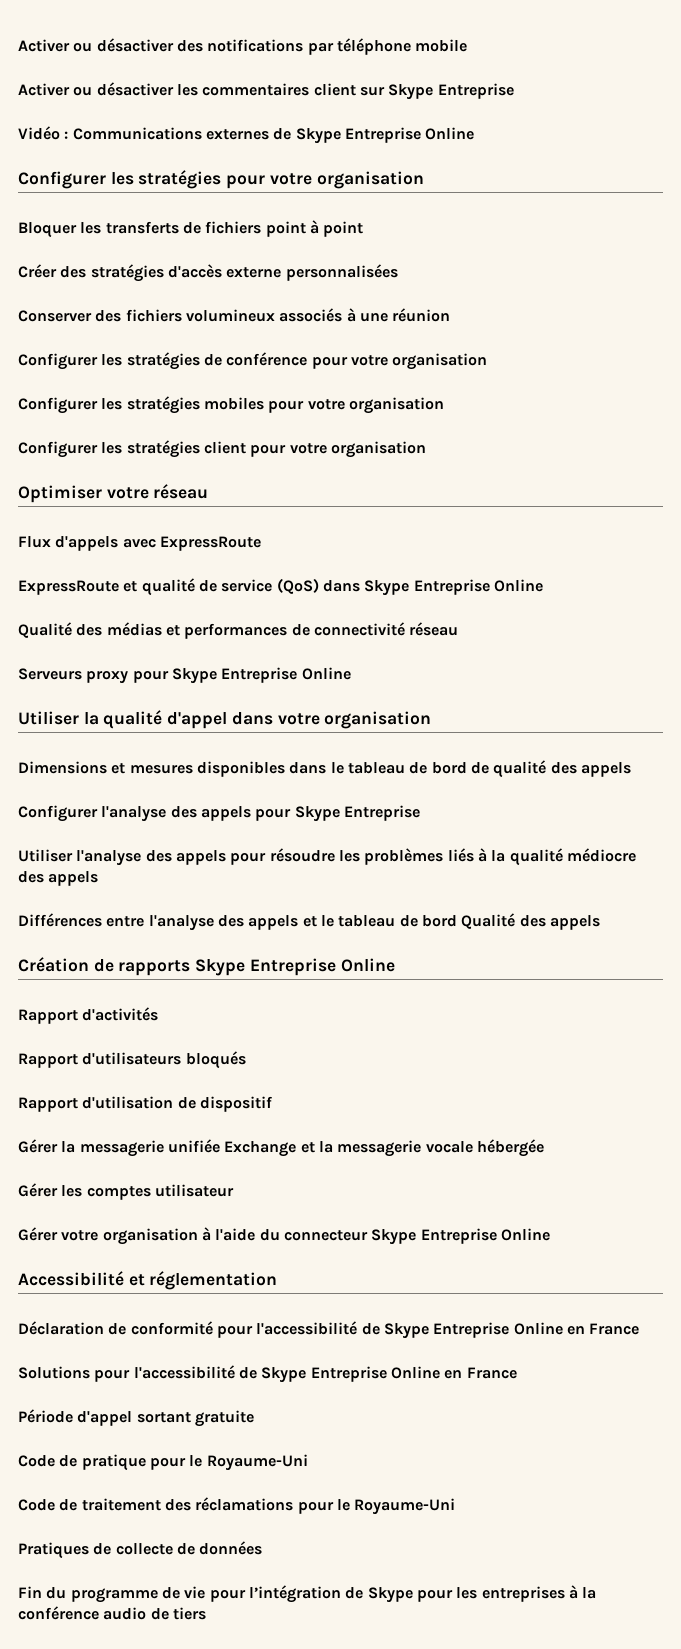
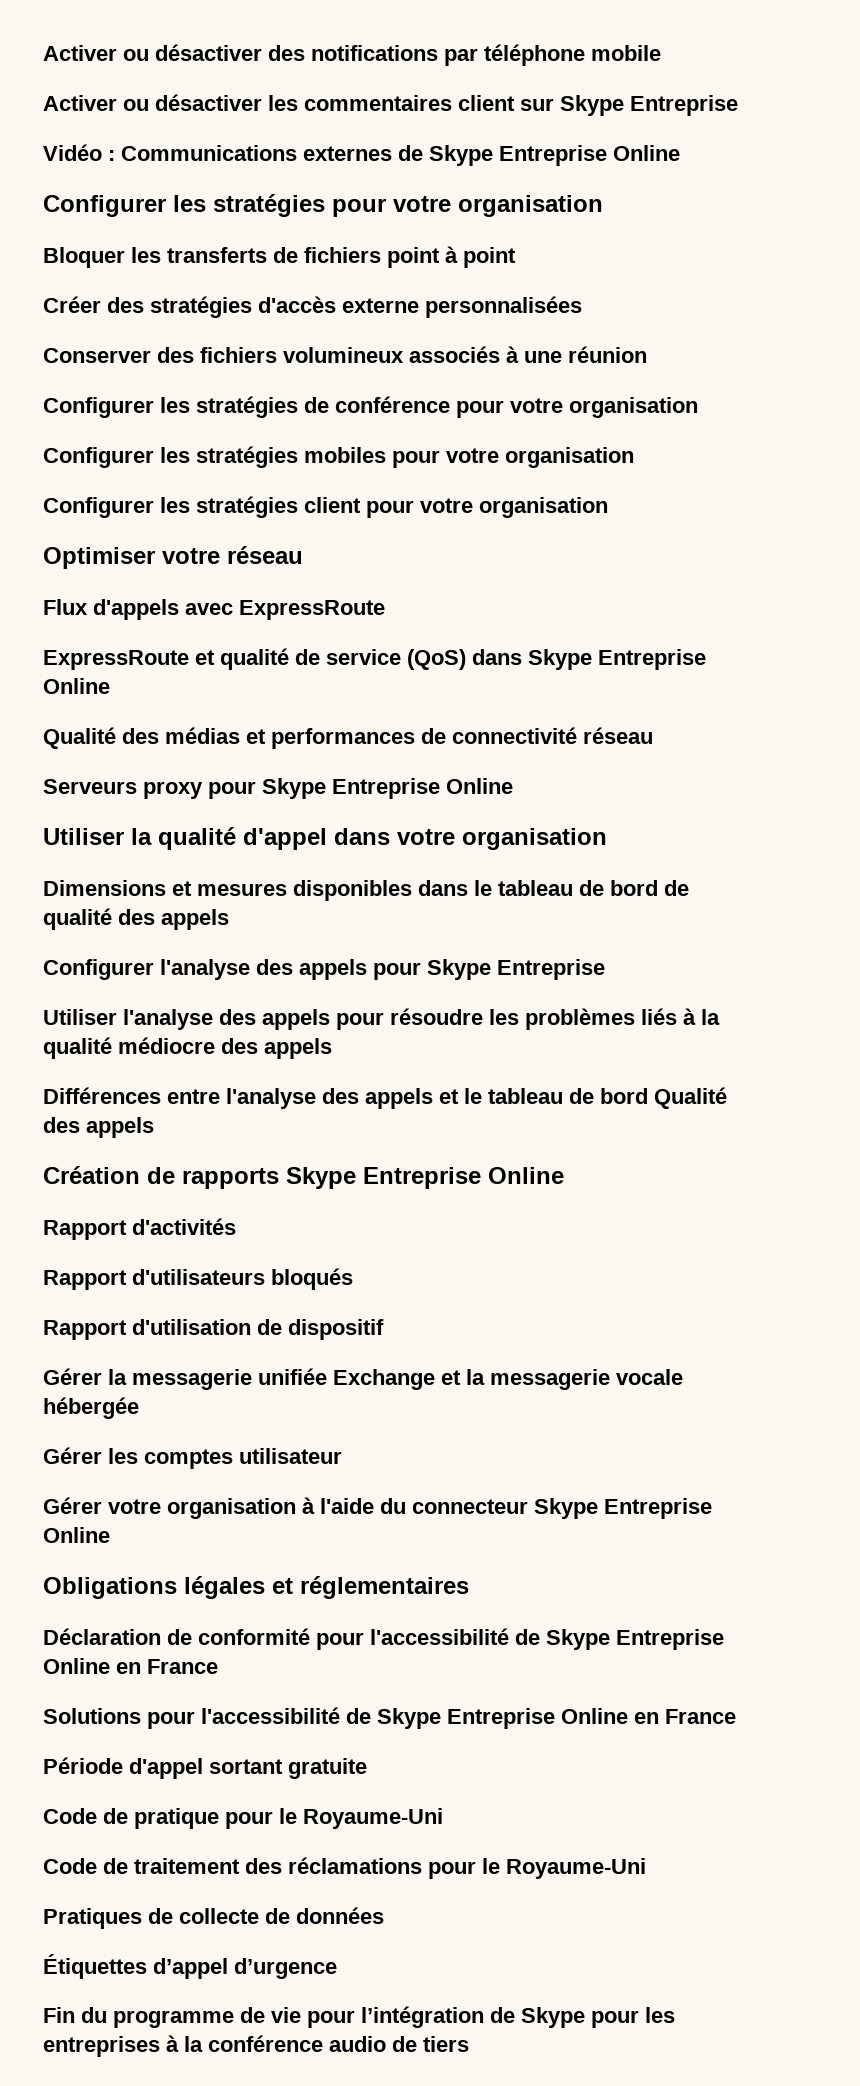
- Accessibilité et réglementation
+ Obligations légales et réglementaires
+ Étiquettes d’appel d’urgence

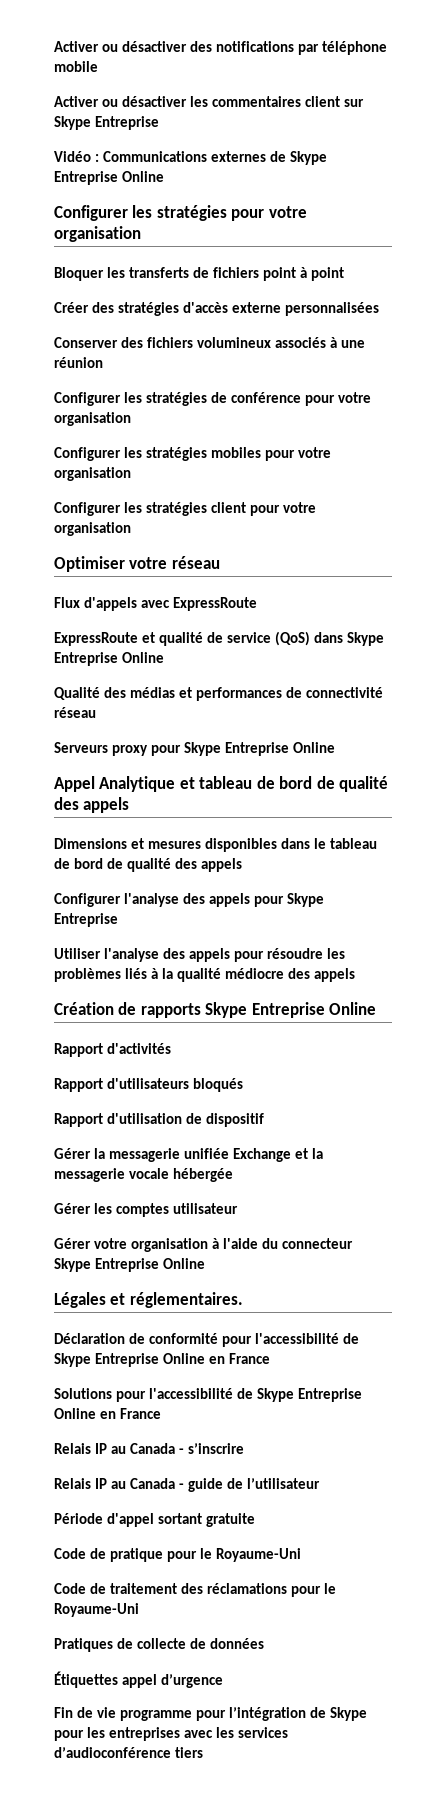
- Utiliser la qualité d'appel dans votre organisation
+ Appel Analytique et tableau de bord de qualité des appels
- Différences entre l'analyse des appels et le tableau de bord Qualité des appels
- Obligations légales et réglementaires
+ Légales et réglementaires.
+ Relais IP au Canada - s’inscrire
+ Relais IP au Canada - guide de l’utilisateur
- Étiquettes d’appel d’urgence
+ Étiquettes appel d’urgence
- Fin du programme de vie pour l’intégration de Skype pour les entreprises à la conférence audio de tiers
+ Fin de vie programme pour l’intégration de Skype pour les entreprises avec les services d’audioconférence tiers

